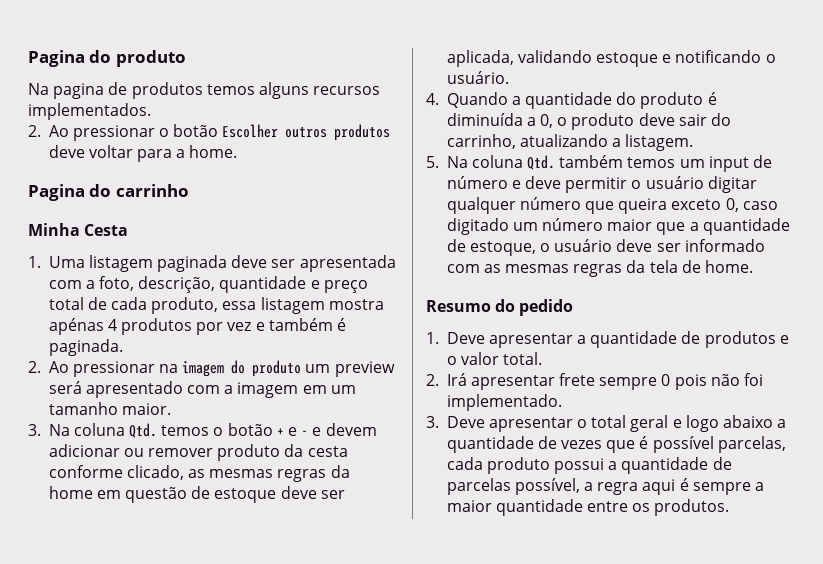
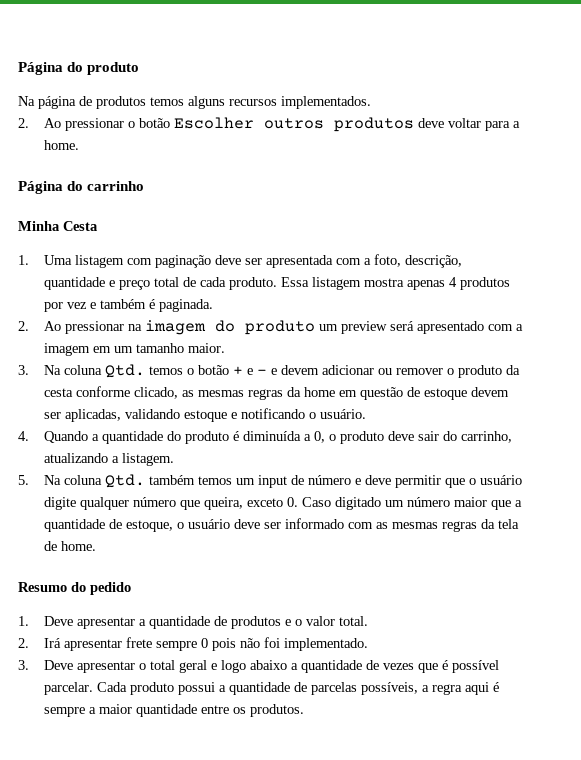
- Pagina do produto
+ Página do produto
- Na pagina de produtos temos alguns recursos implementados.
+ Na página de produtos temos alguns recursos implementados.
- Pagina do carrinho
+ Página do carrinho
- 1. Uma listagem paginada deve ser apresentada com a foto, descrição, quantidade e preço total de cada produto, essa listagem mostra apénas 4 produtos por vez e também é paginada.
+ 1. Uma listagem com paginação deve ser apresentada com a foto, descrição, quantidade e preço total de cada produto. Essa listagem mostra apenas 4 produtos por vez e também é paginada.
- 3. Na coluna Qtd. temos o botão + e - e devem adicionar ou remover produto da cesta conforme clicado, as mesmas regras da home em questão de estoque deve ser aplicada, validando estoque e notificando o usuário.
+ 3. Na coluna Qtd. temos o botão + e - e devem adicionar ou remover o produto da cesta conforme clicado, as mesmas regras da home em questão de estoque devem ser aplicadas, validando estoque e notificando o usuário.
- 5. Na coluna Qtd. também temos um input de número e deve permitir o usuário digitar qualquer número que queira exceto 0, caso digitado um número maior que a quantidade de estoque, o usuário deve ser informado com as mesmas regras da tela de home.
+ 5. Na coluna Qtd. também temos um input de número e deve permitir que o usuário digite qualquer número que queira, exceto 0. Caso digitado um número maior que a quantidade de estoque, o usuário deve ser informado com as mesmas regras da tela de home.
- 3. Deve apresentar o total geral e logo abaixo a quantidade de vezes que é possível parcelas, cada produto possui a quantidade de parcelas possível, a regra aqui é sempre a maior quantidade entre os produtos.
+ 3. Deve apresentar o total geral e logo abaixo a quantidade de vezes que é possível parcelar. Cada produto possui a quantidade de parcelas possíveis, a regra aqui é sempre a maior quantidade entre os produtos.

